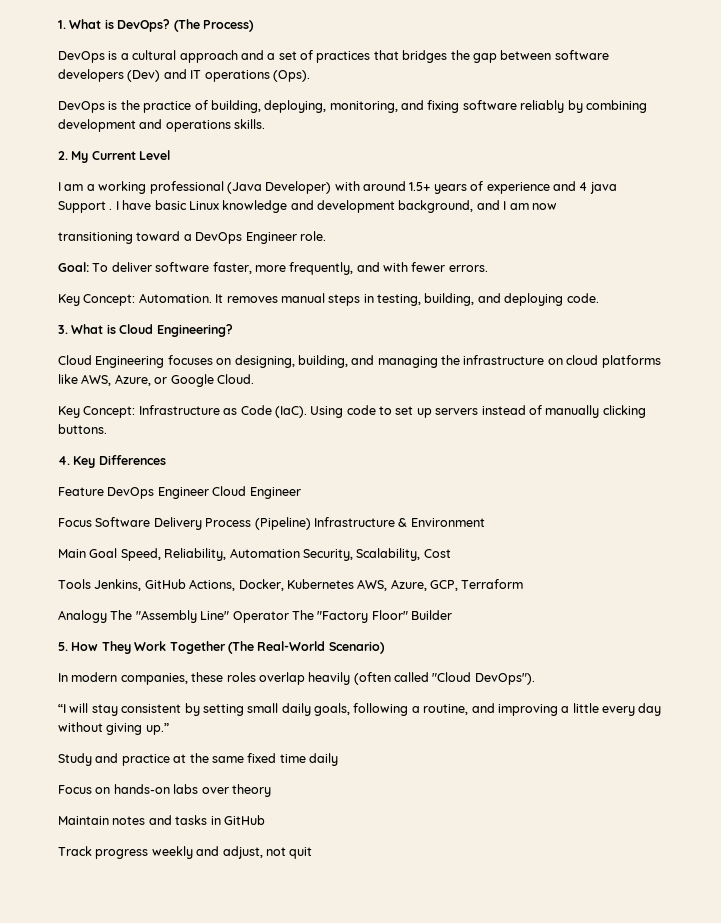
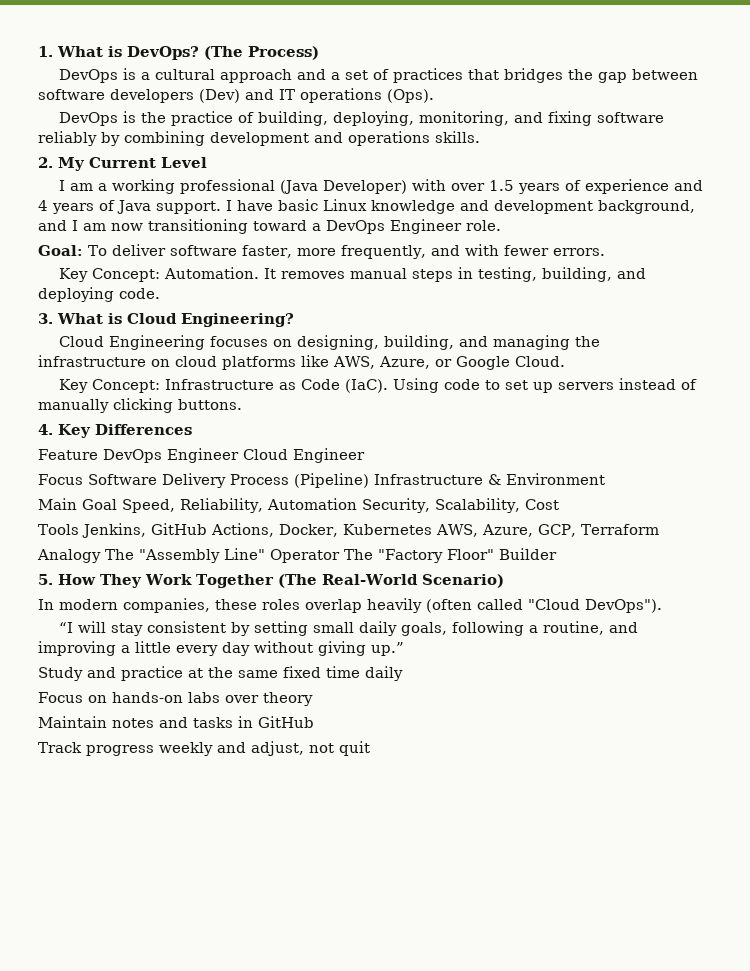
- I am a working professional (Java Developer) with around 1.5+ years of experience and 4 java Support .
+ I am a working professional (Java Developer) with over 1.5 years of experience and 4 years of Java support.
- I have basic Linux knowledge and development background, and I am now
- transitioning toward a DevOps Engineer role.
+ I have basic Linux knowledge and development background, and I am now transitioning toward a DevOps Engineer role.

